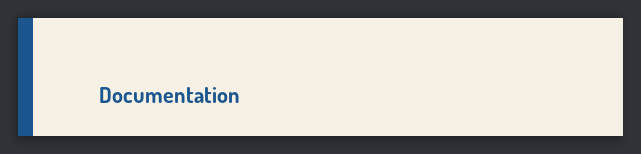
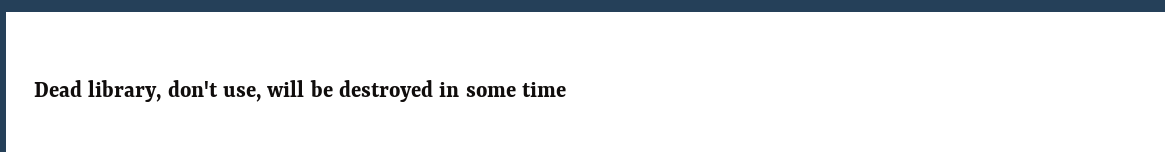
- Documentation
+ Dead library, don't use, will be destroyed in some time

